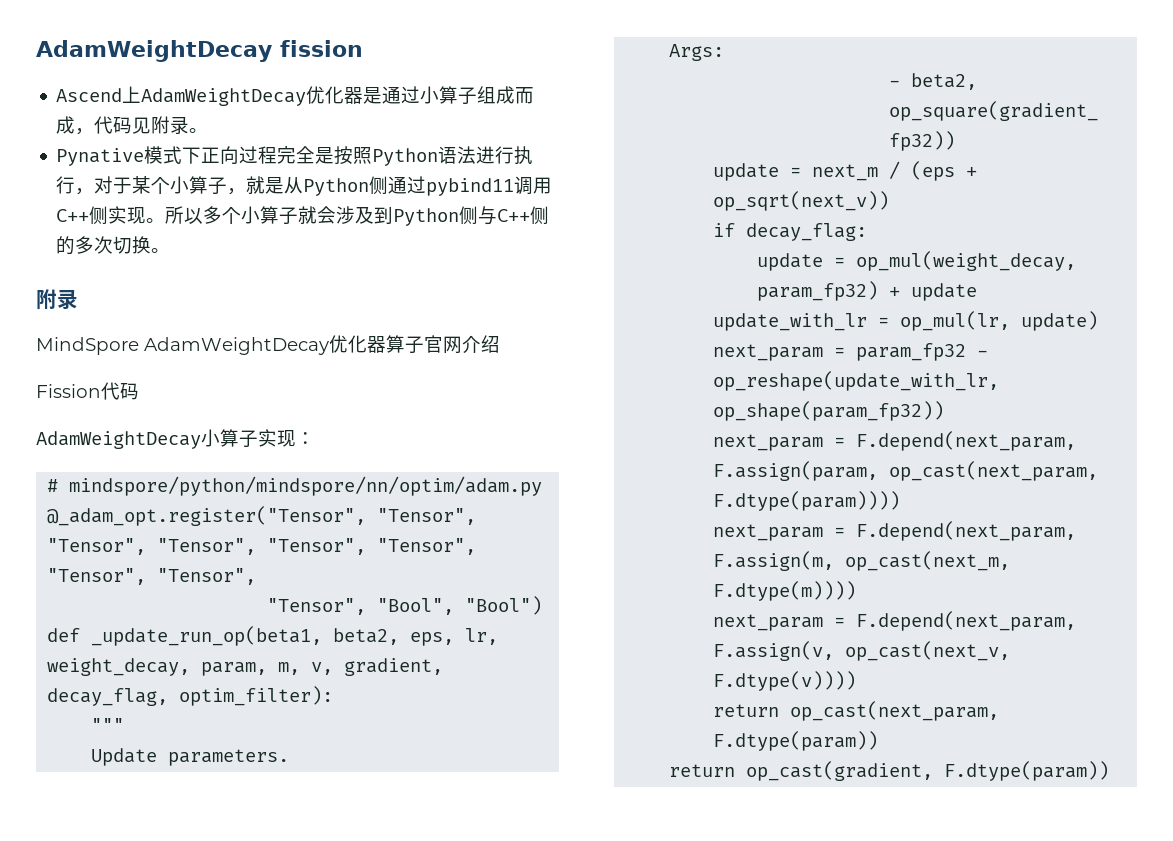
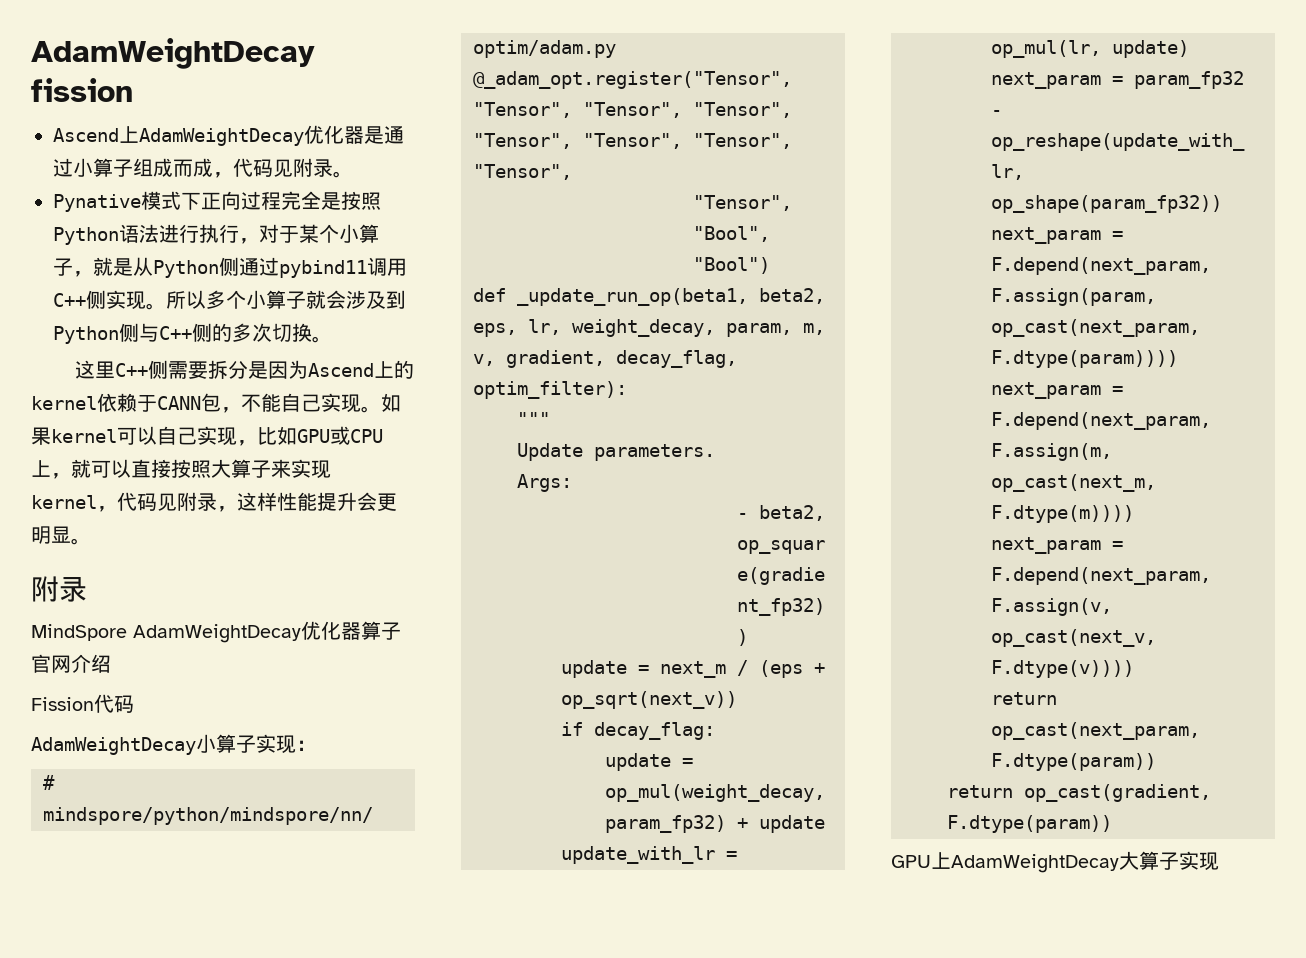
+ 这里C++侧需要拆分是因为Ascend上的kernel依赖于CANN包，不能自己实现。如果kernel可以自己实现，比如GPU或CPU上，就可以直接按照大算子来实现kernel，代码见附录，这样性能提升会更明显。
+ GPU上AdamWeightDecay大算子实现

